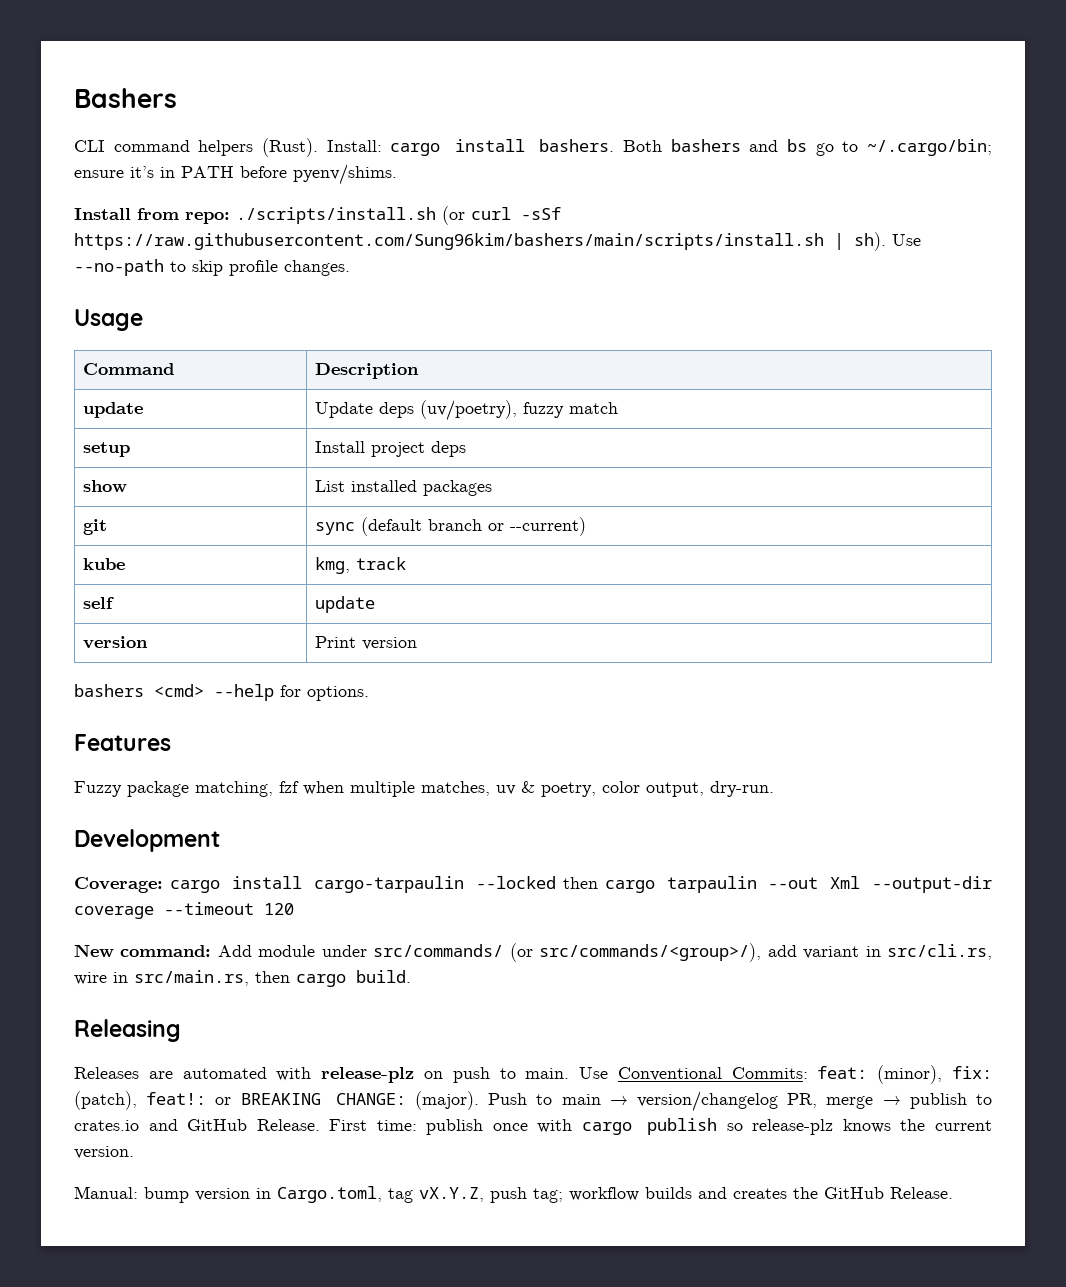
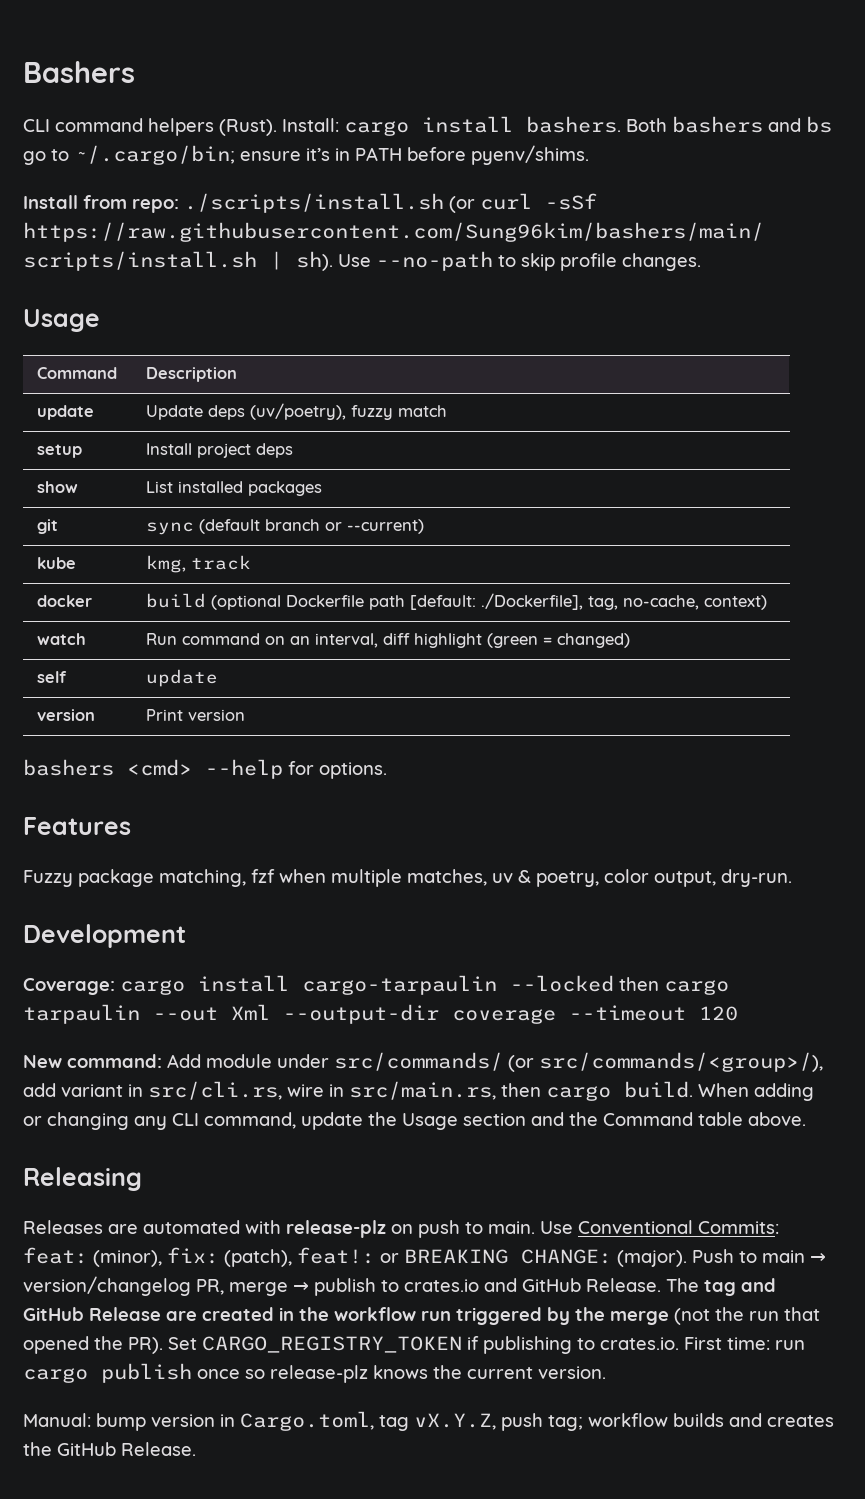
+ docker | build (optional Dockerfile path [default: ./Dockerfile], tag, no-cache, context)
+ watch | Run command on an interval, diff highlight (green = changed)
+ When adding or changing any CLI command, update the Usage section and the Command table above.
- First time: publish once with cargo publish so release-plz knows the current version.
+ The tag and GitHub Release are created in the workflow run triggered by the merge (not the run that opened the PR). Set CARGO_REGISTRY_TOKEN if publishing to crates.io. First time: run cargo publish once so release-plz knows the current version.

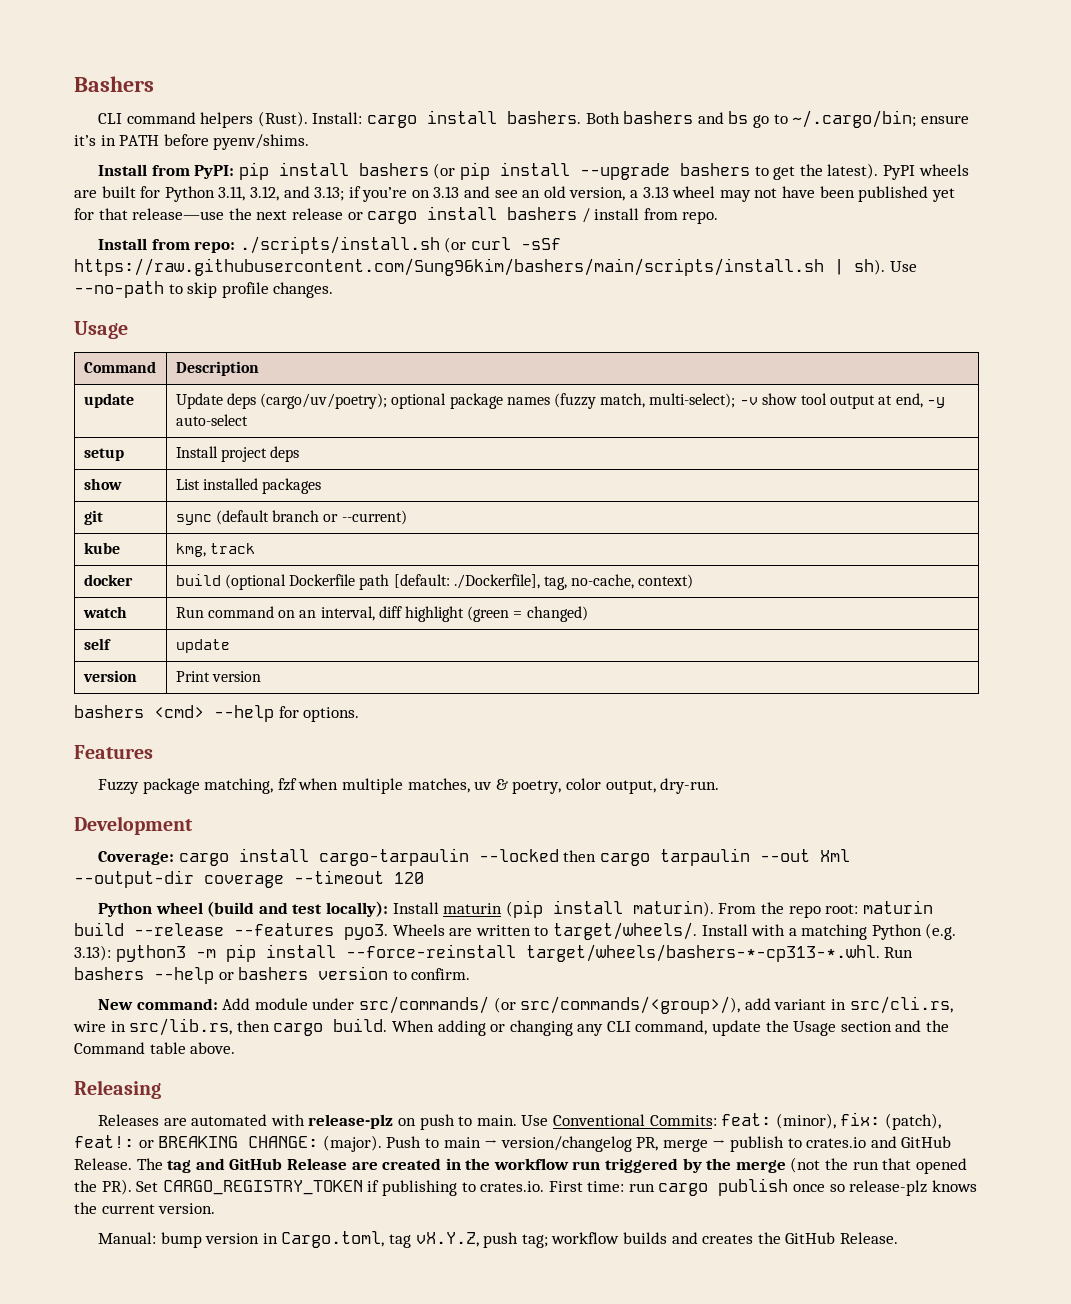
+ Install from PyPI: pip install bashers (or pip install --upgrade bashers to get the latest). PyPI wheels are built for Python 3.11, 3.12, and 3.13; if you’re on 3.13 and see an old version, a 3.13 wheel may not have been published yet for that release—use the next release or cargo install bashers / install from repo.
- update | Update deps (uv/poetry), fuzzy match
+ update | Update deps (cargo/uv/poetry); optional package names (fuzzy match, multi-select); -v show tool output at end, -y auto-select
+ Python wheel (build and test locally): Install maturin (pip install maturin). From the repo root: maturin build --release --features pyo3. Wheels are written to target/wheels/. Install with a matching Python (e.g. 3.13): python3 -m pip install --force-reinstall target/wheels/bashers-*-cp313-*.whl. Run bashers --help or bashers version to confirm.
- New command: Add module under src/commands/ (or src/commands/<group>/), add variant in src/cli.rs, wire in src/main.rs, then cargo build.
+ New command: Add module under src/commands/ (or src/commands/<group>/), add variant in src/cli.rs, wire in src/lib.rs, then cargo build.

